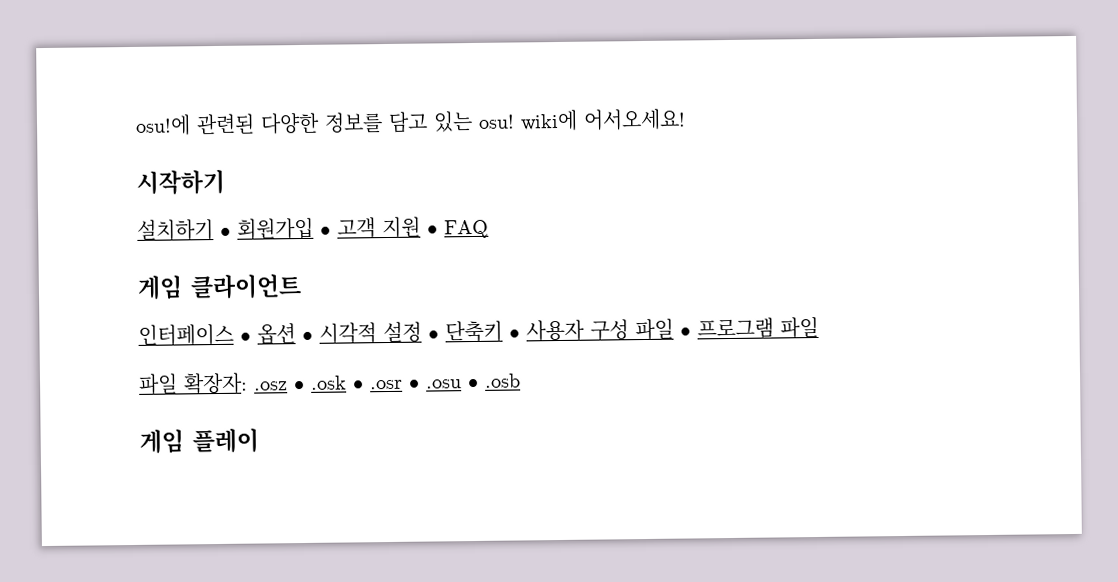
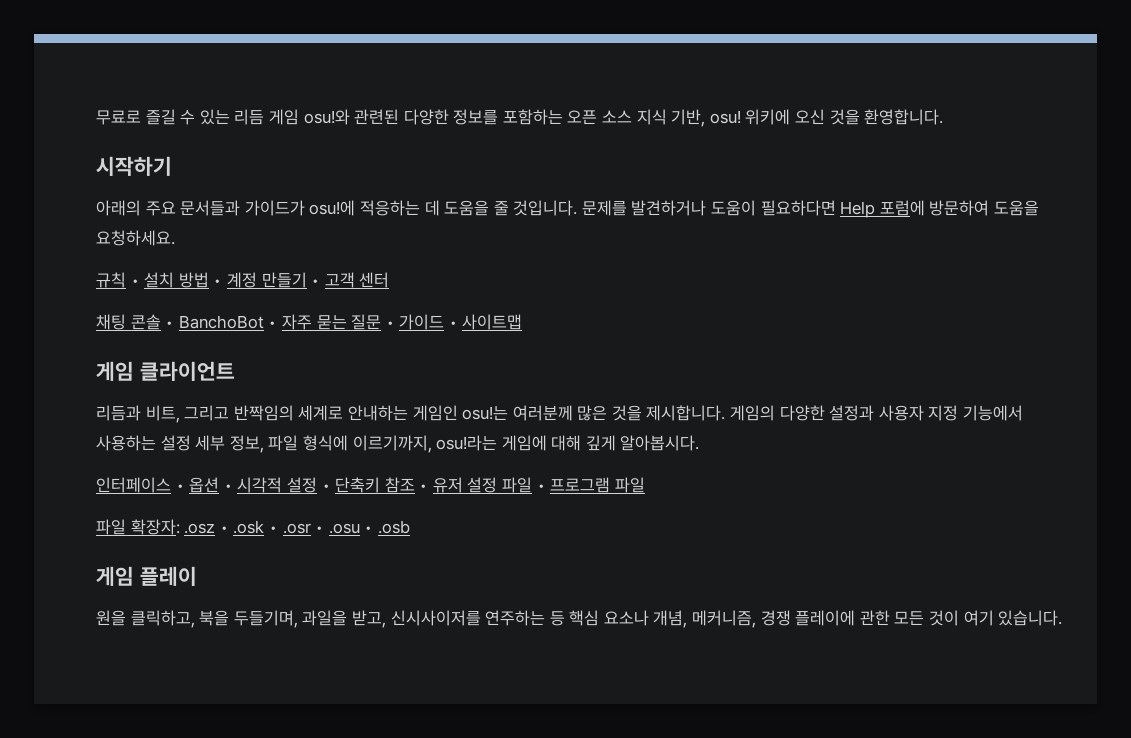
- osu!에 관련된 다양한 정보를 담고 있는 osu! wiki에 어서오세요!
+ 무료로 즐길 수 있는 리듬 게임 osu!와 관련된 다양한 정보를 포함하는 오픈 소스 지식 기반, osu! 위키에 오신 것을 환영합니다.
  시작하기
- 설치하기 • 회원가입 • 고객 지원 • FAQ
+ 아래의 주요 문서들과 가이드가 osu!에 적응하는 데 도움을 줄 것입니다. 문제를 발견하거나 도움이 필요하다면 Help 포럼에 방문하여 도움을 요청하세요.
+ 규칙 • 설치 방법 • 계정 만들기 • 고객 센터
+ 채팅 콘솔 • BanchoBot • 자주 묻는 질문 • 가이드 • 사이트맵
  게임 클라이언트
+ 리듬과 비트, 그리고 반짝임의 세계로 안내하는 게임인 osu!는 여러분께 많은 것을 제시합니다. 게임의 다양한 설정과 사용자 지정 기능에서 사용하는 설정 세부 정보, 파일 형식에 이르기까지, osu!라는 게임에 대해 깊게 알아봅시다.
- 인터페이스 • 옵션 • 시각적 설정 • 단축키 • 사용자 구성 파일 • 프로그램 파일
+ 인터페이스 • 옵션 • 시각적 설정 • 단축키 참조 • 유저 설정 파일 • 프로그램 파일
+ 원을 클릭하고, 북을 두들기며, 과일을 받고, 신시사이저를 연주하는 등 핵심 요소나 개념, 메커니즘, 경쟁 플레이에 관한 모든 것이 여기 있습니다.

